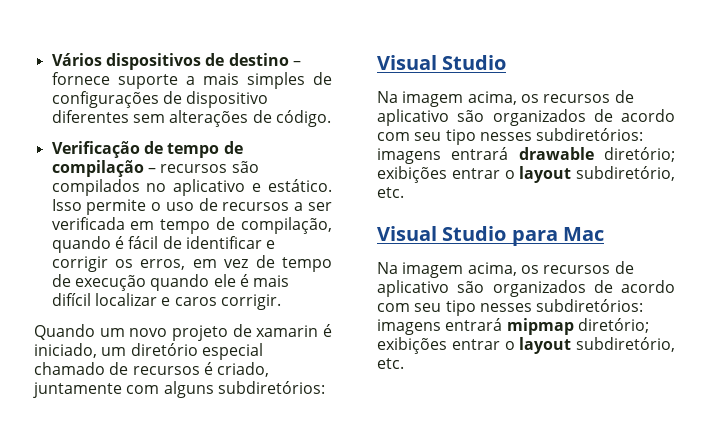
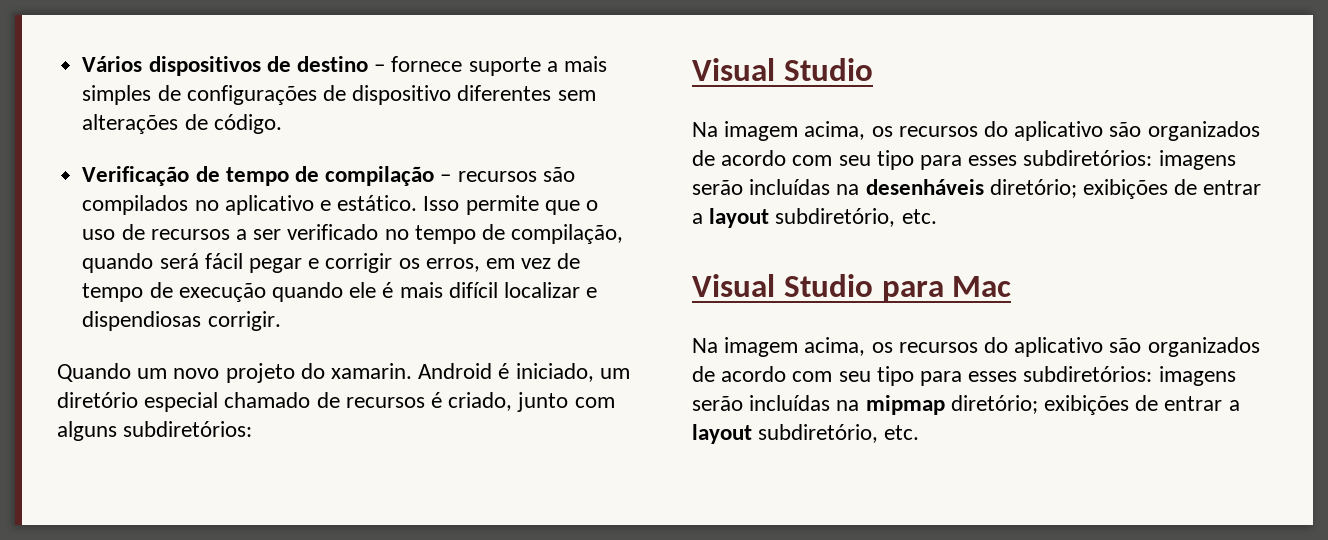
- Isso permite o uso de recursos a ser verificada em tempo de compilação, quando é fácil de identificar e corrigir os erros, em vez de tempo de execução quando ele é mais difícil localizar e caros corrigir.
+ Isso permite que o uso de recursos a ser verificado no tempo de compilação, quando será fácil pegar e corrigir os erros, em vez de tempo de execução quando ele é mais difícil localizar e dispendiosas corrigir.
- Quando um novo projeto de xamarin é iniciado, um diretório especial chamado de recursos é criado, juntamente com alguns subdiretórios:
+ Quando um novo projeto do xamarin. Android é iniciado, um diretório especial chamado de recursos é criado, junto com alguns subdiretórios:
- Na imagem acima, os recursos de aplicativo são organizados de acordo com seu tipo nesses subdiretórios: imagens entrará drawable diretório; exibições entrar o layout subdiretório, etc.
+ Na imagem acima, os recursos do aplicativo são organizados de acordo com seu tipo para esses subdiretórios: imagens serão incluídas na desenháveis diretório; exibições de entrar a layout subdiretório, etc.
- Na imagem acima, os recursos de aplicativo são organizados de acordo com seu tipo nesses subdiretórios: imagens entrará mipmap diretório; exibições entrar o layout subdiretório, etc.
+ Na imagem acima, os recursos do aplicativo são organizados de acordo com seu tipo para esses subdiretórios: imagens serão incluídas na mipmap diretório; exibições de entrar a layout subdiretório, etc.

